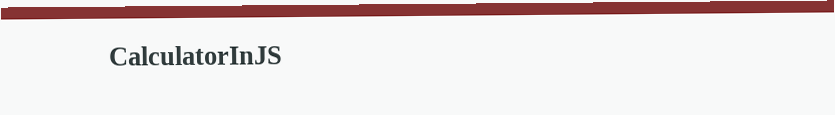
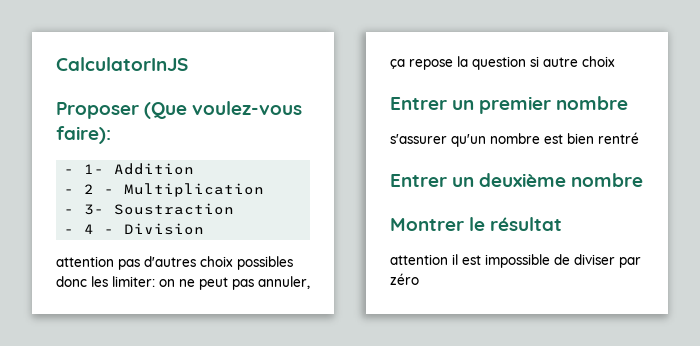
+ Proposer (Que voulez-vous faire):
+ - 1- Addition
+ - 2 - Multiplication
+ - 3- Soustraction
+ - 4 - Division
+ attention pas d'autres choix possibles donc les limiter: on ne peut pas annuler, ça repose la question si autre choix
+ Entrer un premier nombre
+ s'assurer qu'un nombre est bien rentré
+ Entrer un deuxième nombre
+ Montrer le résultat
+ attention il est impossible de diviser par zéro

